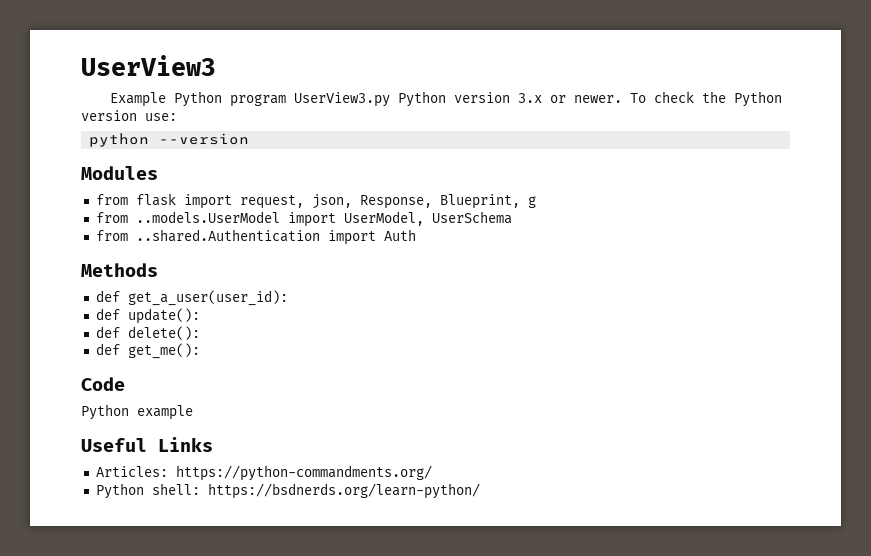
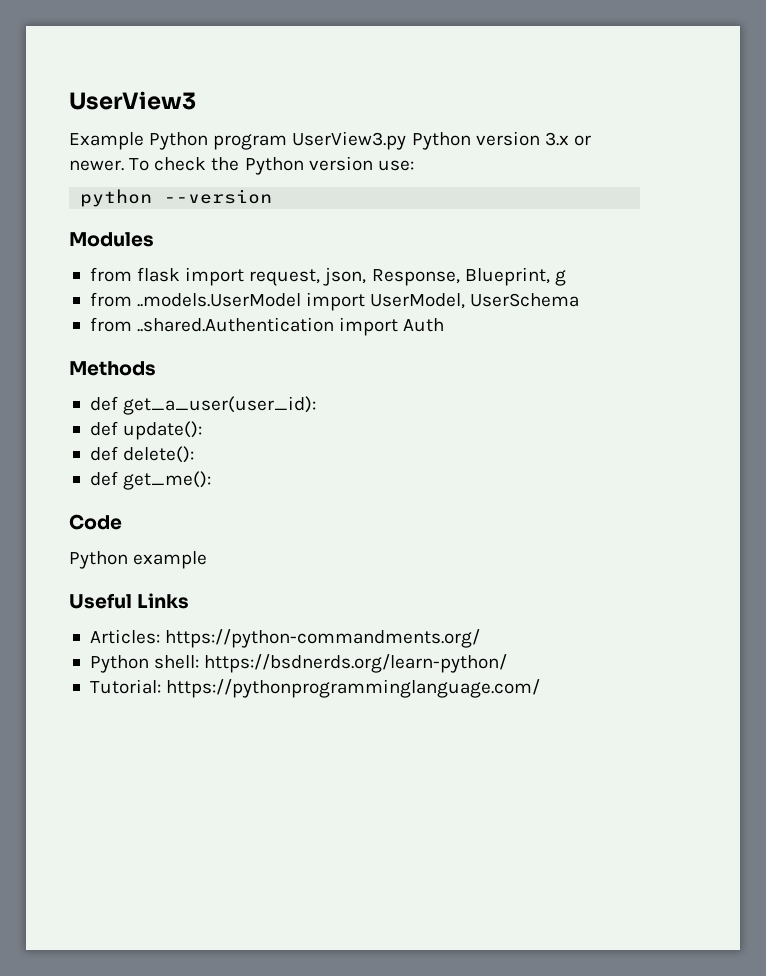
+ Tutorial: https://pythonprogramminglanguage.com/

